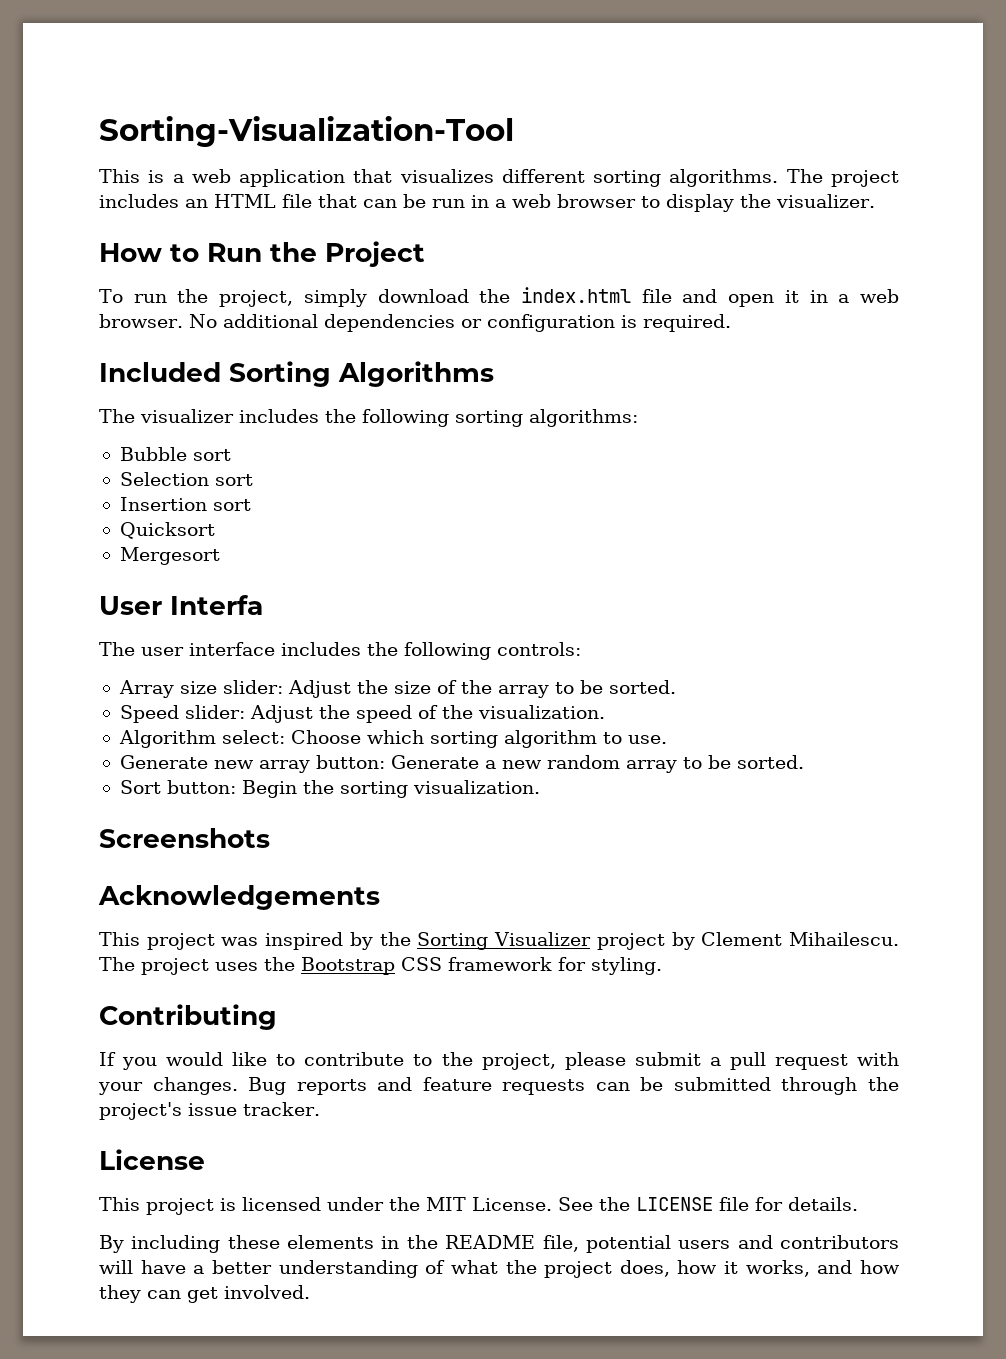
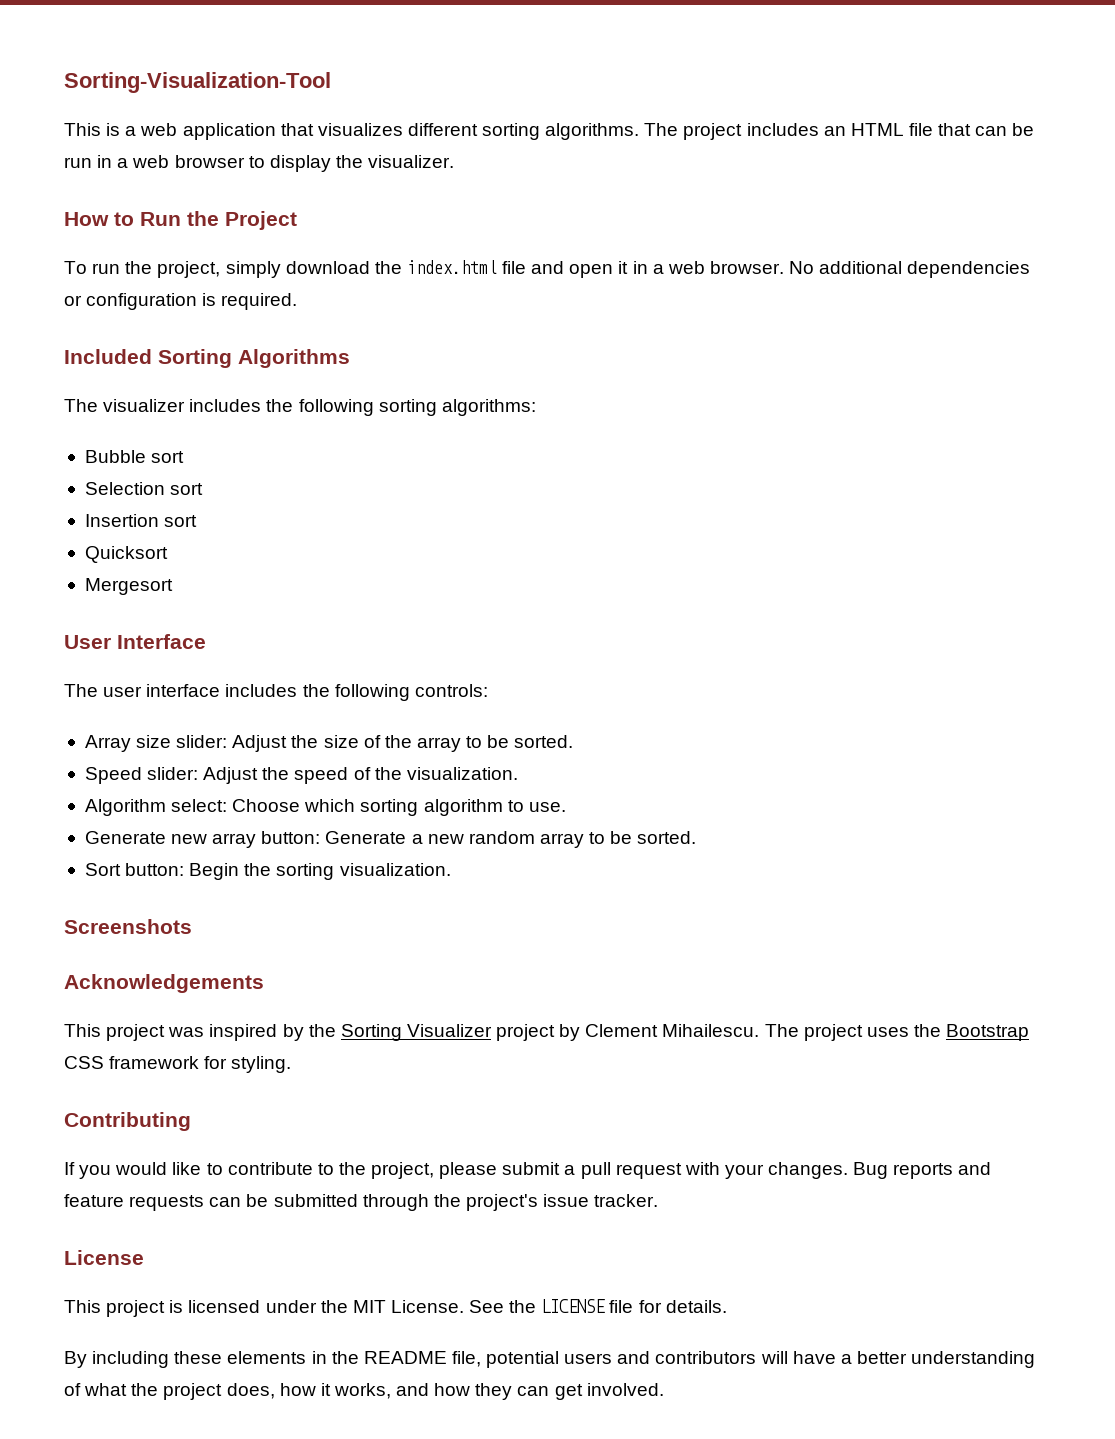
- User Interfa
+ User Interface

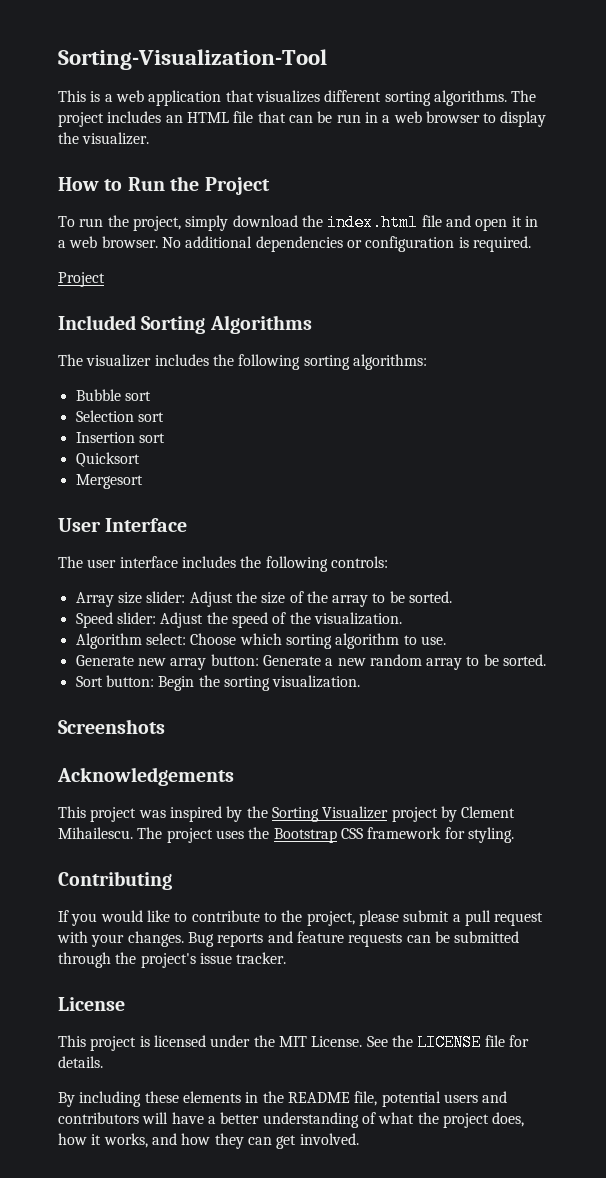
  No additional dependencies or configuration is required.
+ Project

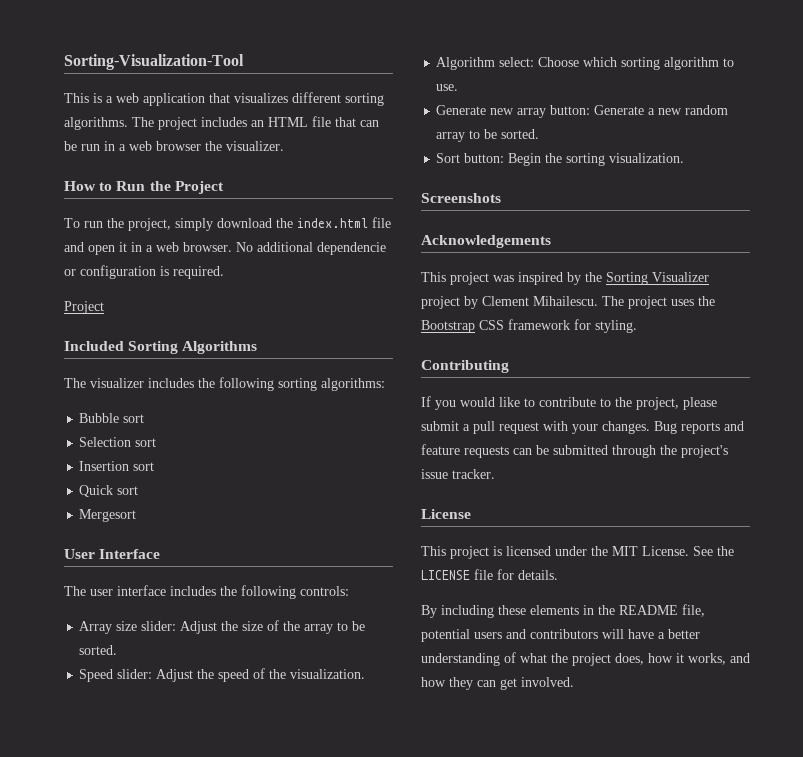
- The project includes an HTML file that can be run in a web browser to display the visualizer.
+ The project includes an HTML file that can be run in a web browser the visualizer.
- No additional dependencies or configuration is required.
+ No additional dependencie or configuration is required.
- Quicksort
+ Quick sort

